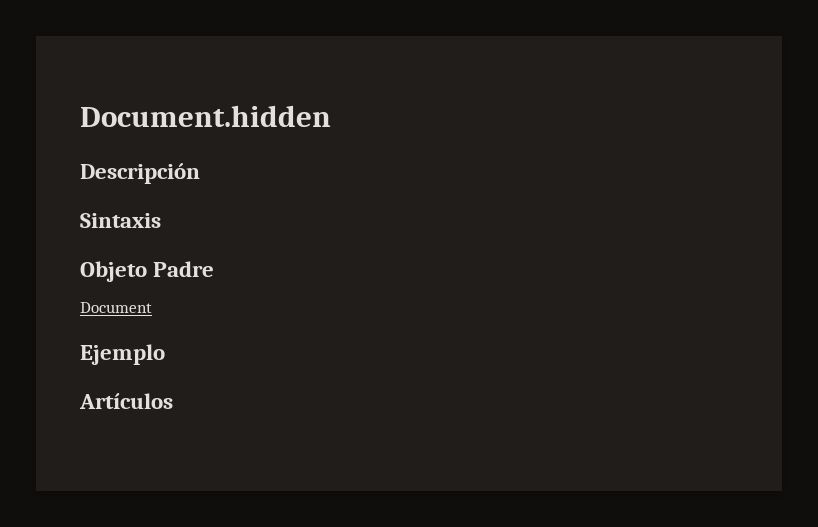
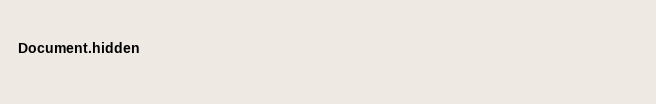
- Descripción
- Sintaxis
- Objeto Padre
- Document
- Ejemplo
- Artículos

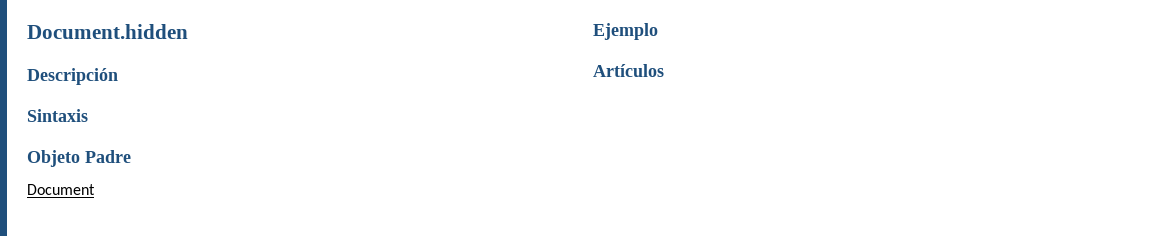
+ Descripción
+ Sintaxis
+ Objeto Padre
+ Document
+ Ejemplo
+ Artículos

